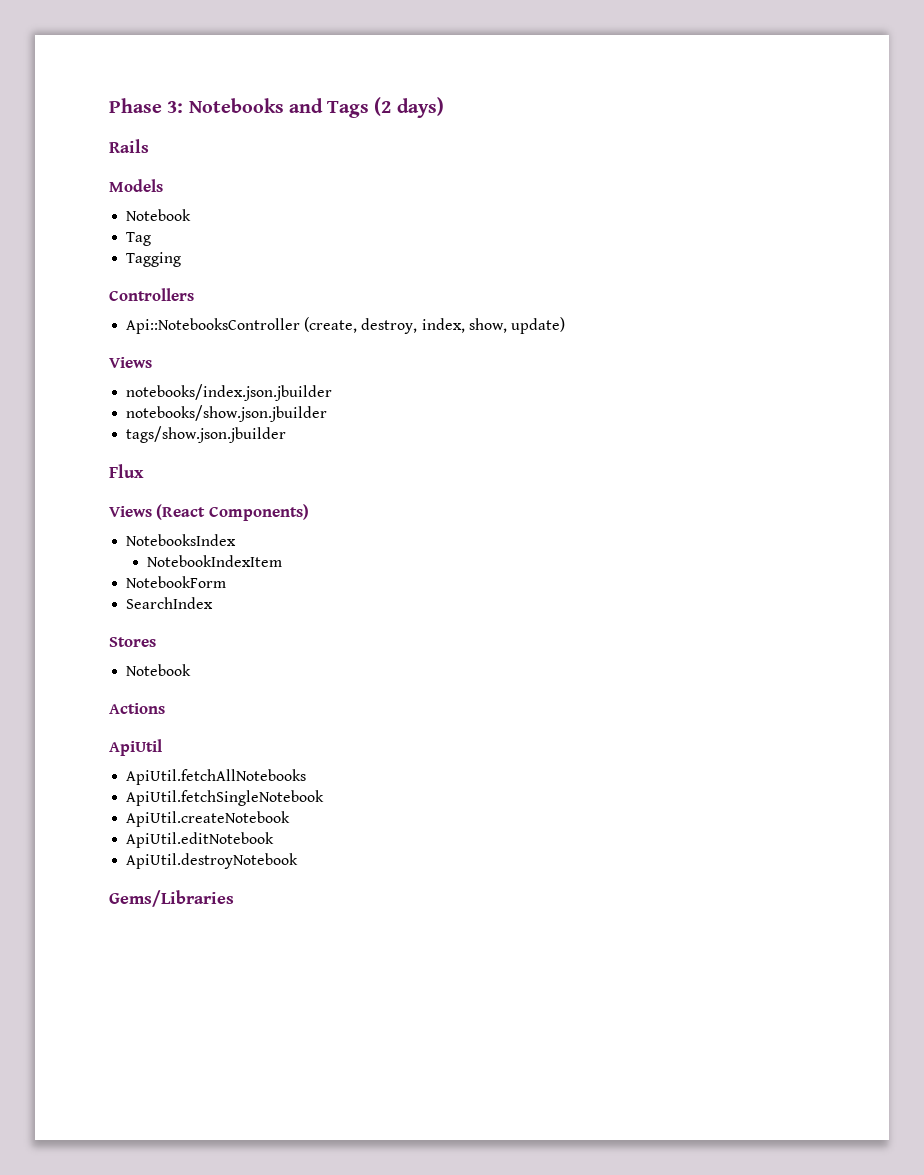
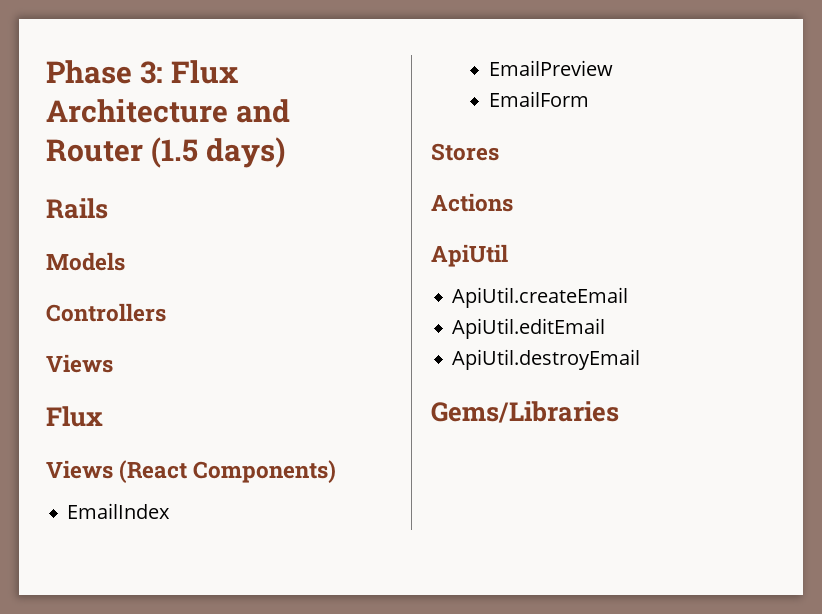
- Phase 3: Notebooks and Tags (2 days)
+ Phase 3: Flux Architecture and Router (1.5 days)
  Rails
  Models
- Notebook
- Tag
- Tagging
  Controllers
- Api::NotebooksController (create, destroy, index, show, update)
  Views
- notebooks/index.json.jbuilder
- notebooks/show.json.jbuilder
- tags/show.json.jbuilder
- NotebooksIndex
- NotebookIndexItem
- NotebookForm
- SearchIndex
+ EmailIndex
+ EmailPreview
+ EmailForm
  Stores
- Notebook
- ApiUtil.fetchAllNotebooks
- ApiUtil.fetchSingleNotebook
- ApiUtil.createNotebook
- ApiUtil.editNotebook
- ApiUtil.destroyNotebook
+ ApiUtil.createEmail
+ ApiUtil.editEmail
+ ApiUtil.destroyEmail

